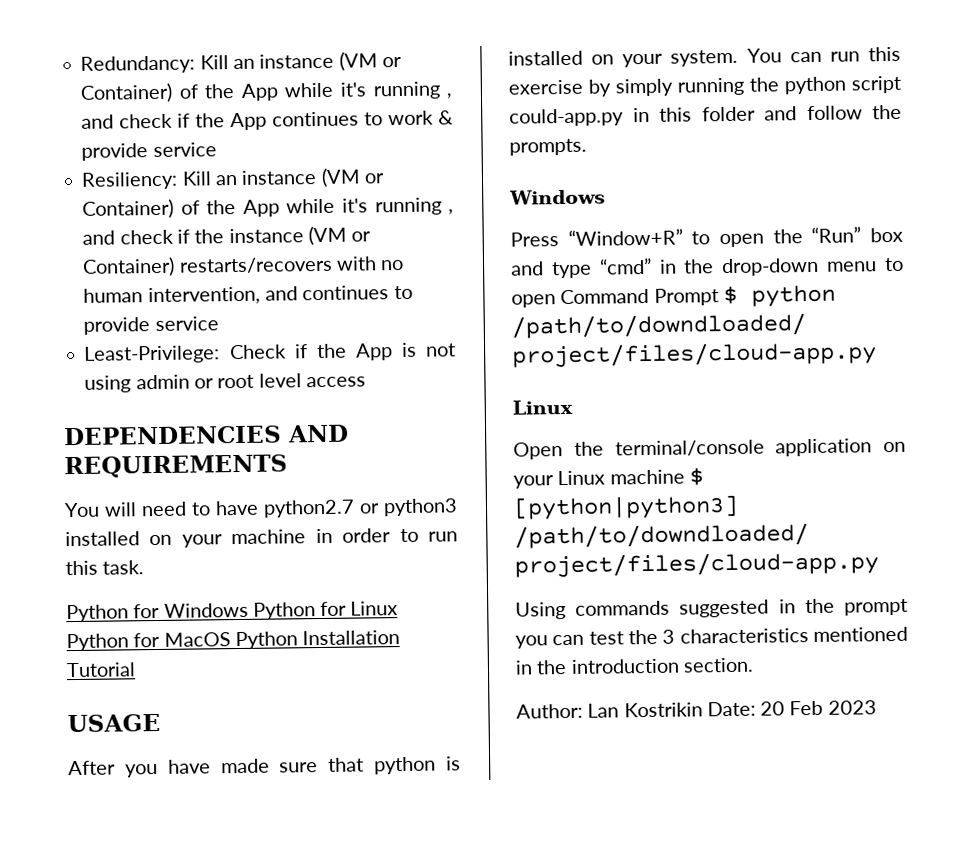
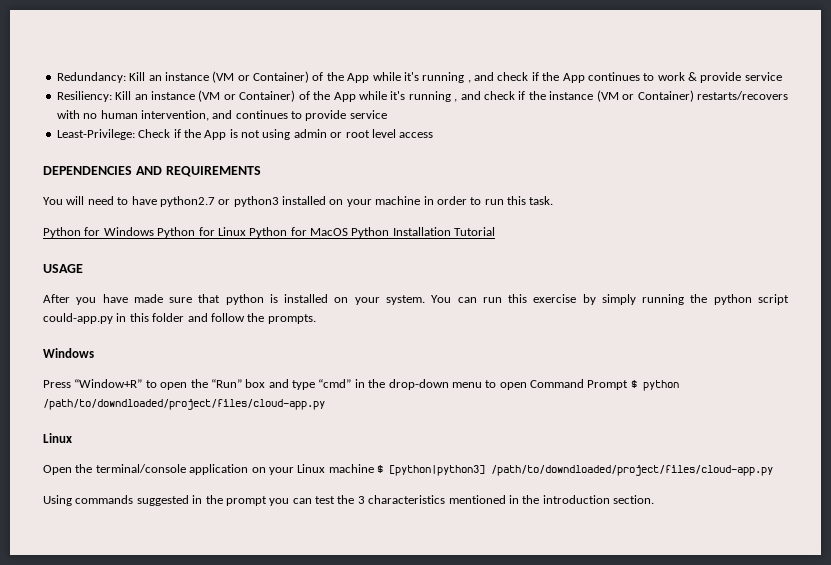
- Author: Lan Kostrikin Date: 20 Feb 2023

